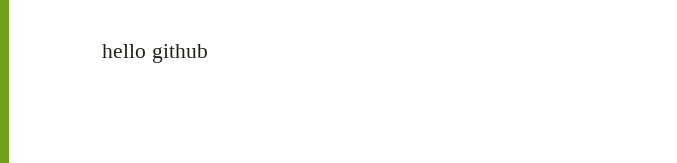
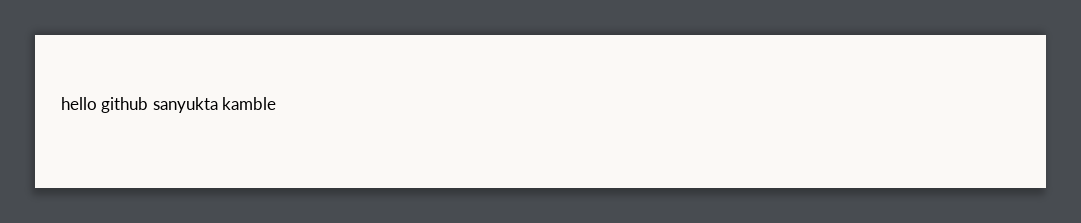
- hello github
+ hello github sanyukta kamble

